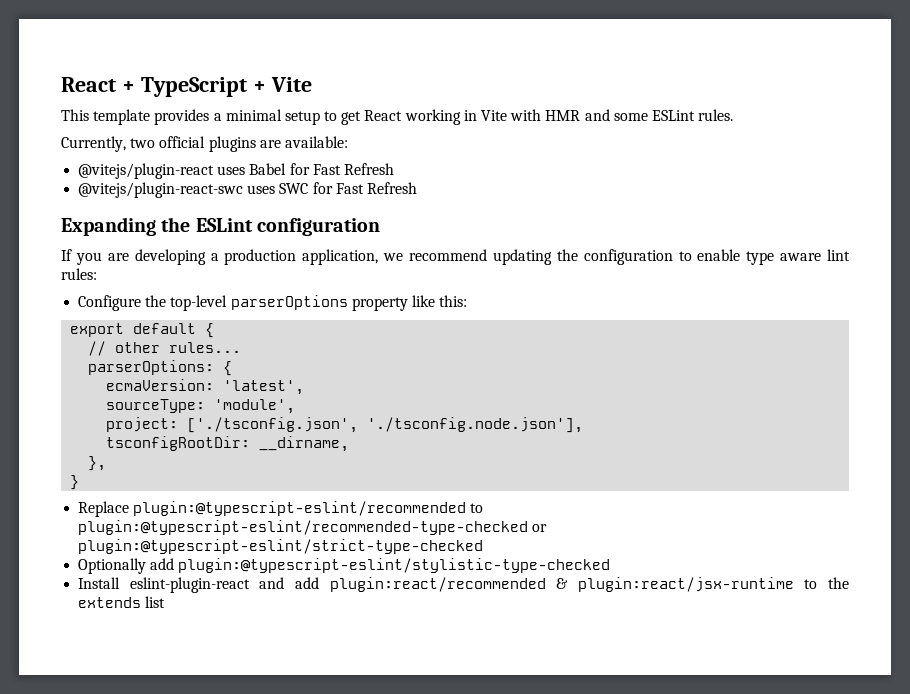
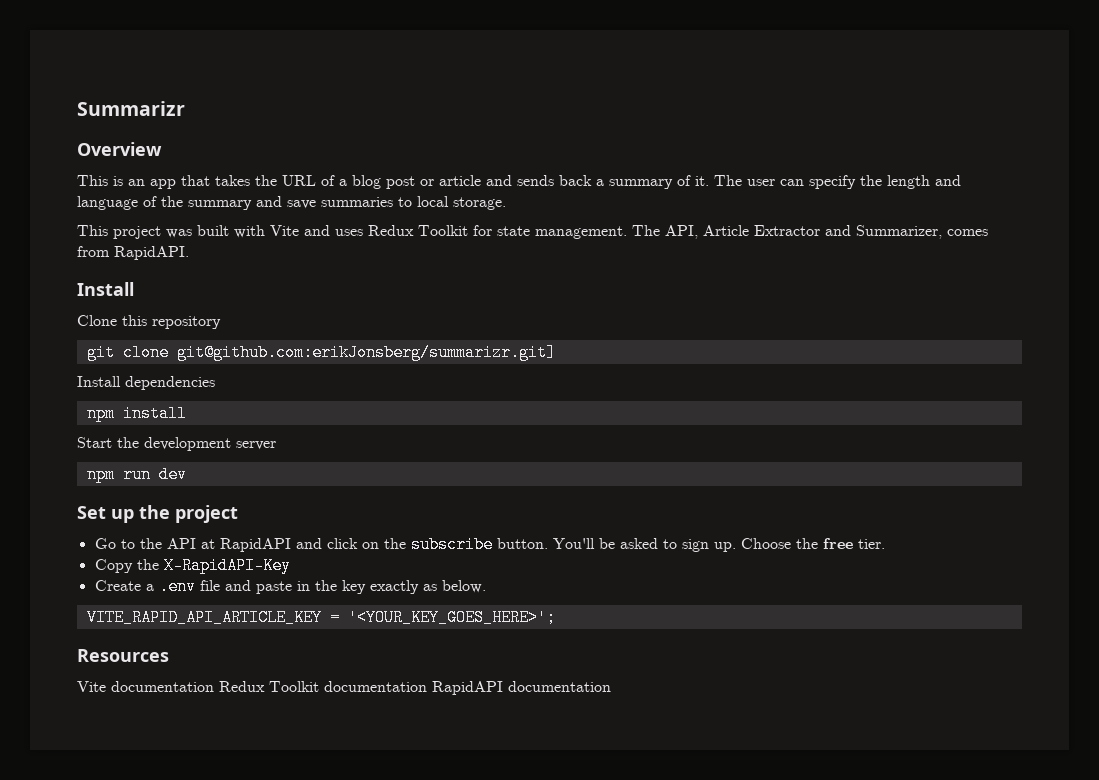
- React + TypeScript + Vite
- This template provides a minimal setup to get React working in Vite with HMR and some ESLint rules.
- Currently, two official plugins are available:
- @vitejs/plugin-react uses Babel for Fast Refresh
- @vitejs/plugin-react-swc uses SWC for Fast Refresh
- Expanding the ESLint configuration
- If you are developing a production application, we recommend updating the configuration to enable type aware lint rules:
- Configure the top-level parserOptions property like this:
- export default {
- // other rules...
- parserOptions: {
- ecmaVersion: 'latest',
- sourceType: 'module',
- project: ['./tsconfig.json', './tsconfig.node.json'],
- tsconfigRootDir: __dirname,
- },
- }
- Replace plugin:@typescript-eslint/recommended to plugin:@typescript-eslint/recommended-type-checked or plugin:@typescript-eslint/strict-type-checked
- Optionally add plugin:@typescript-eslint/stylistic-type-checked
- Install eslint-plugin-react and add plugin:react/recommended & plugin:react/jsx-runtime to the extends list
+ Summarizr
+ Overview
+ This is an app that takes the URL of a blog post or article and sends back a summary of it. The user can specify the length and language of the summary and save summaries to local storage.
+ This project was built with Vite and uses Redux Toolkit for state management. The API, Article Extractor and Summarizer, comes from RapidAPI.
+ Install
+ Clone this repository
+ git clone git@github.com:erikJonsberg/summarizr.git]
+ Install dependencies
+ npm install
+ Start the development server
+ npm run dev
+ Set up the project
+ Go to the API at RapidAPI and click on the subscribe button. You'll be asked to sign up. Choose the free tier.
+ Copy the X-RapidAPI-Key
+ Create a .env file and paste in the key exactly as below.
+ VITE_RAPID_API_ARTICLE_KEY = '<YOUR_KEY_GOES_HERE>';
+ Resources
+ Vite documentation Redux Toolkit documentation RapidAPI documentation

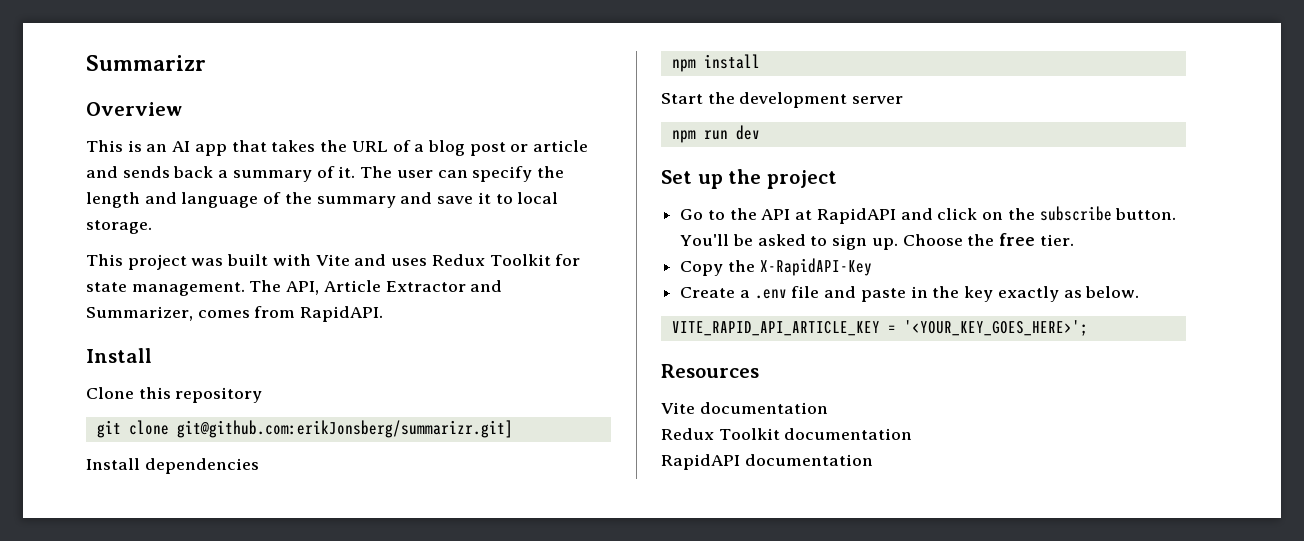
- This is an app that takes the URL of a blog post or article and sends back a summary of it.
+ This is an AI app that takes the URL of a blog post or article and sends back a summary of it.
- The user can specify the length and language of the summary and save summaries to local storage.
+ The user can specify the length and language of the summary and save it to local storage.
- Vite documentation Redux Toolkit documentation RapidAPI documentation
+ Vite documentation
+ Redux Toolkit documentation
+ RapidAPI documentation

